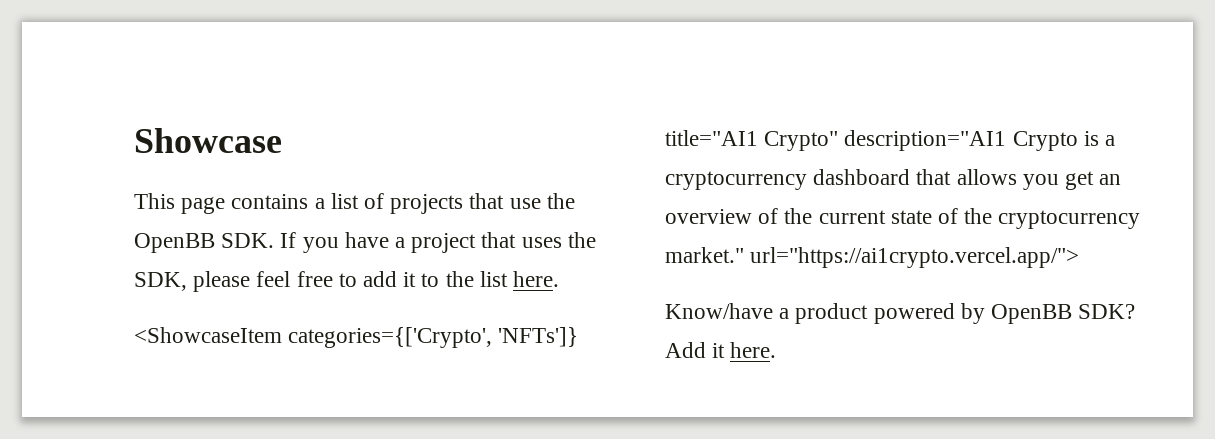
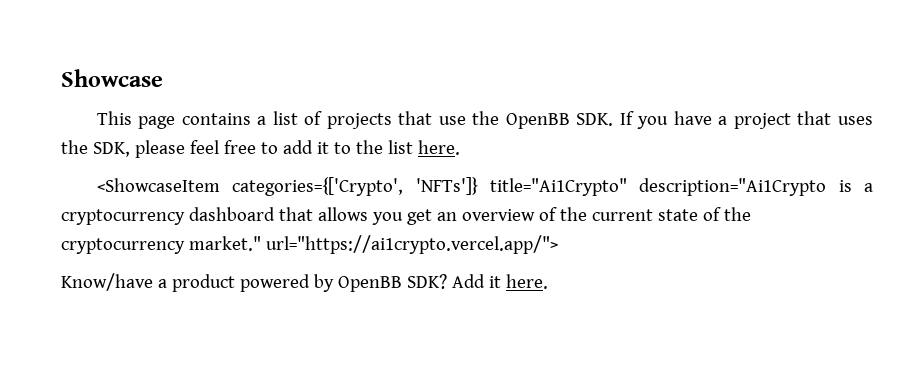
- <ShowcaseItem categories={['Crypto', 'NFTs']} title="AI1 Crypto" description="AI1 Crypto is a cryptocurrency dashboard that allows you get an overview of the current state of the cryptocurrency market." url="https://ai1crypto.vercel.app/">
+ <ShowcaseItem categories={['Crypto', 'NFTs']} title="Ai1Crypto" description="Ai1Crypto is a cryptocurrency dashboard that allows you get an overview of the current state of the cryptocurrency market." url="https://ai1crypto.vercel.app/">

